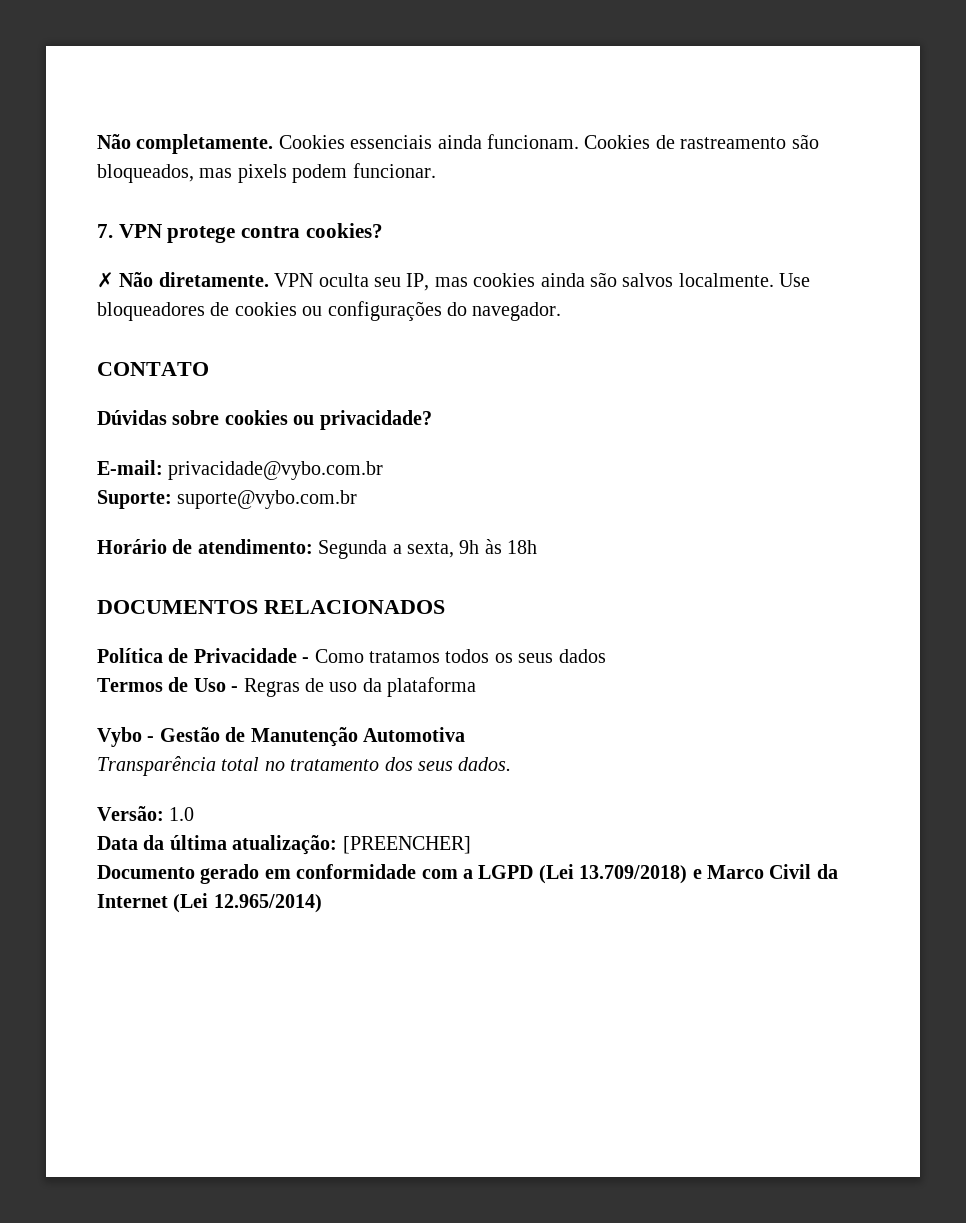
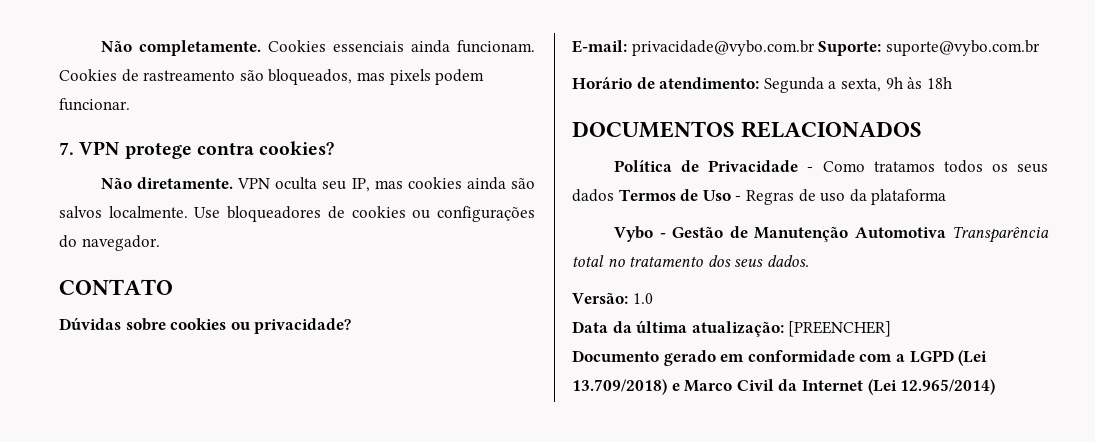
- ✗ Não diretamente.
+ Não diretamente.
- E-mail: privacidade@vybo.com.br
- Suporte: suporte@vybo.com.br
+ E-mail: privacidade@vybo.com.br Suporte: suporte@vybo.com.br
- Política de Privacidade - Como tratamos todos os seus dados
- Termos de Uso - Regras de uso da plataforma
+ Política de Privacidade - Como tratamos todos os seus dados Termos de Uso - Regras de uso da plataforma
- Vybo - Gestão de Manutenção Automotiva
- Transparência total no tratamento dos seus dados.
+ Vybo - Gestão de Manutenção Automotiva Transparência total no tratamento dos seus dados.

